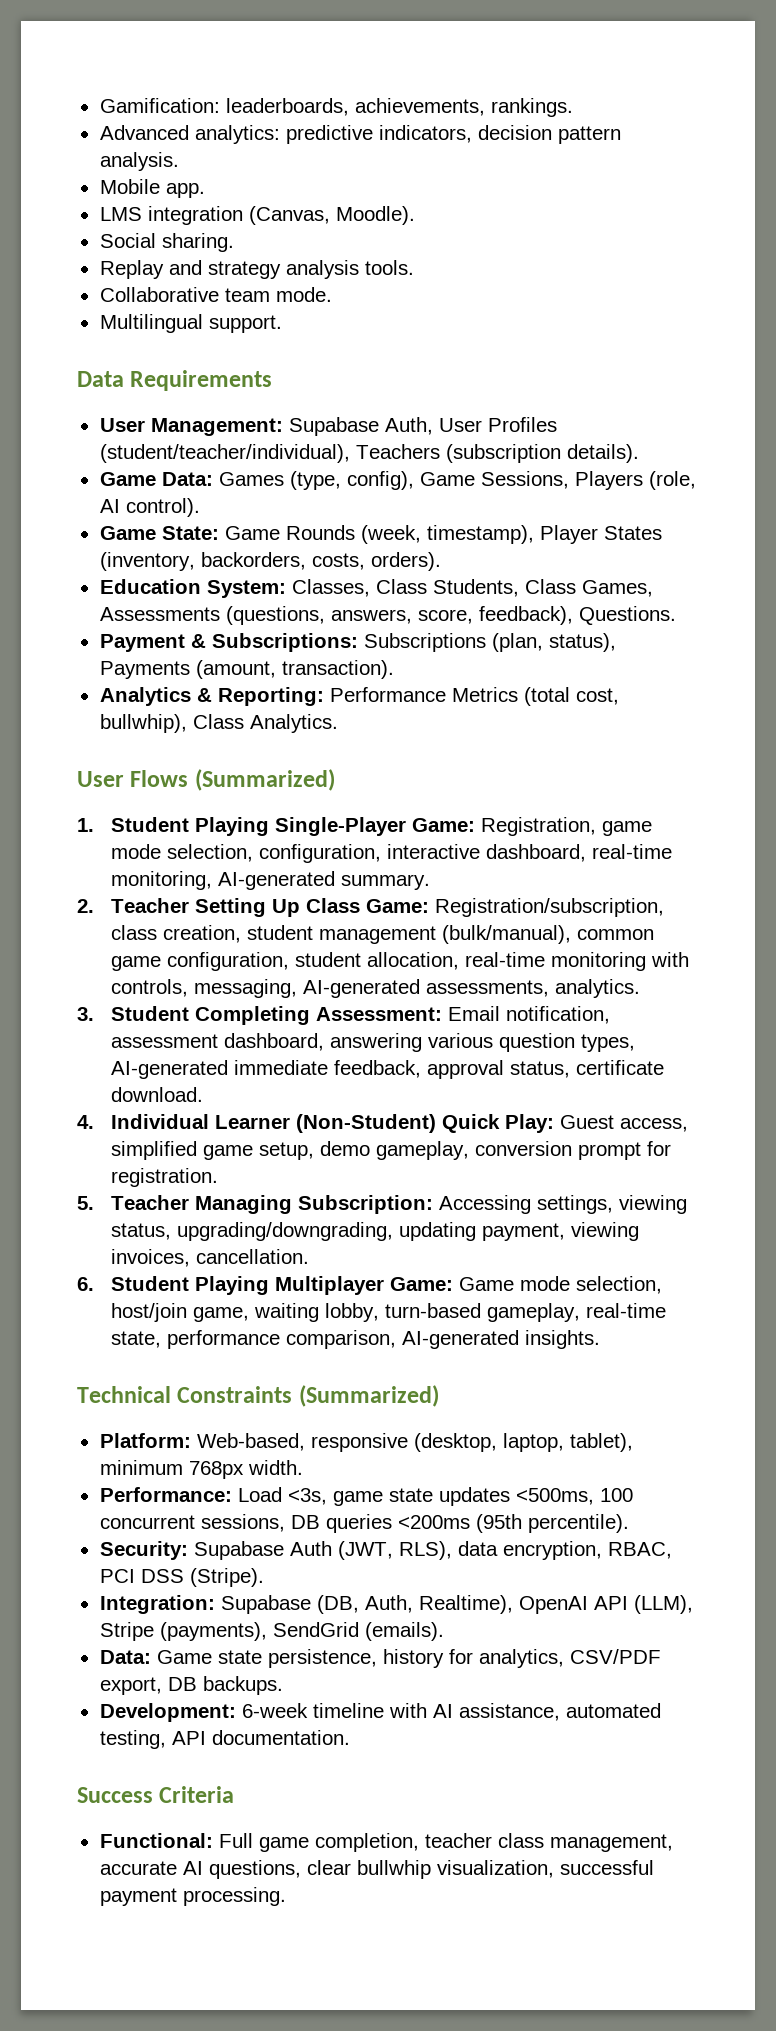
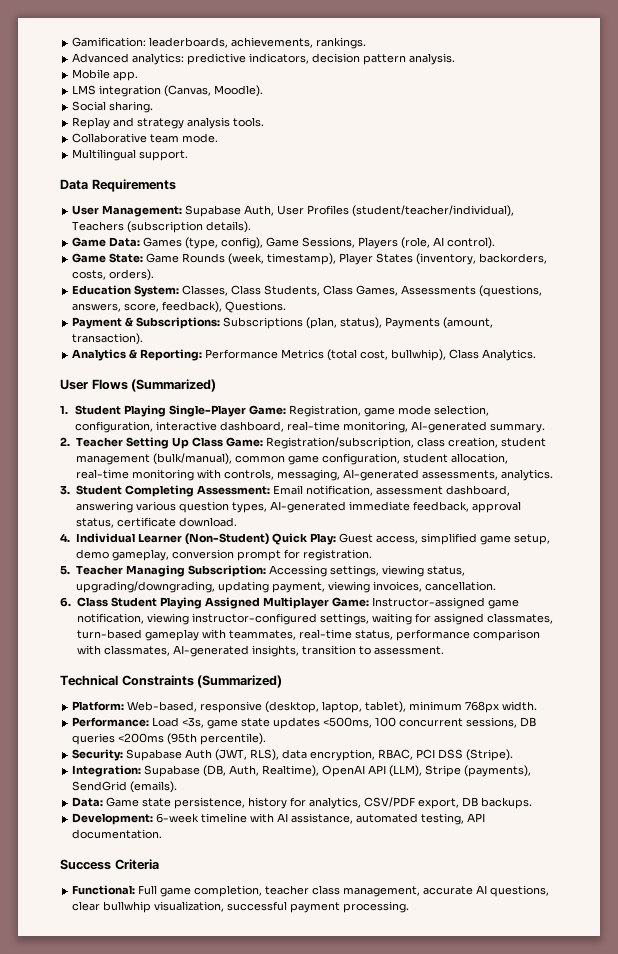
- 6. Student Playing Multiplayer Game: Game mode selection, host/join game, waiting lobby, turn-based gameplay, real-time state, performance comparison, AI-generated insights.
+ 6. Class Student Playing Assigned Multiplayer Game: Instructor-assigned game notification, viewing instructor-configured settings, waiting for assigned classmates, turn-based gameplay with teammates, real-time status, performance comparison with classmates, AI-generated insights, transition to assessment.

